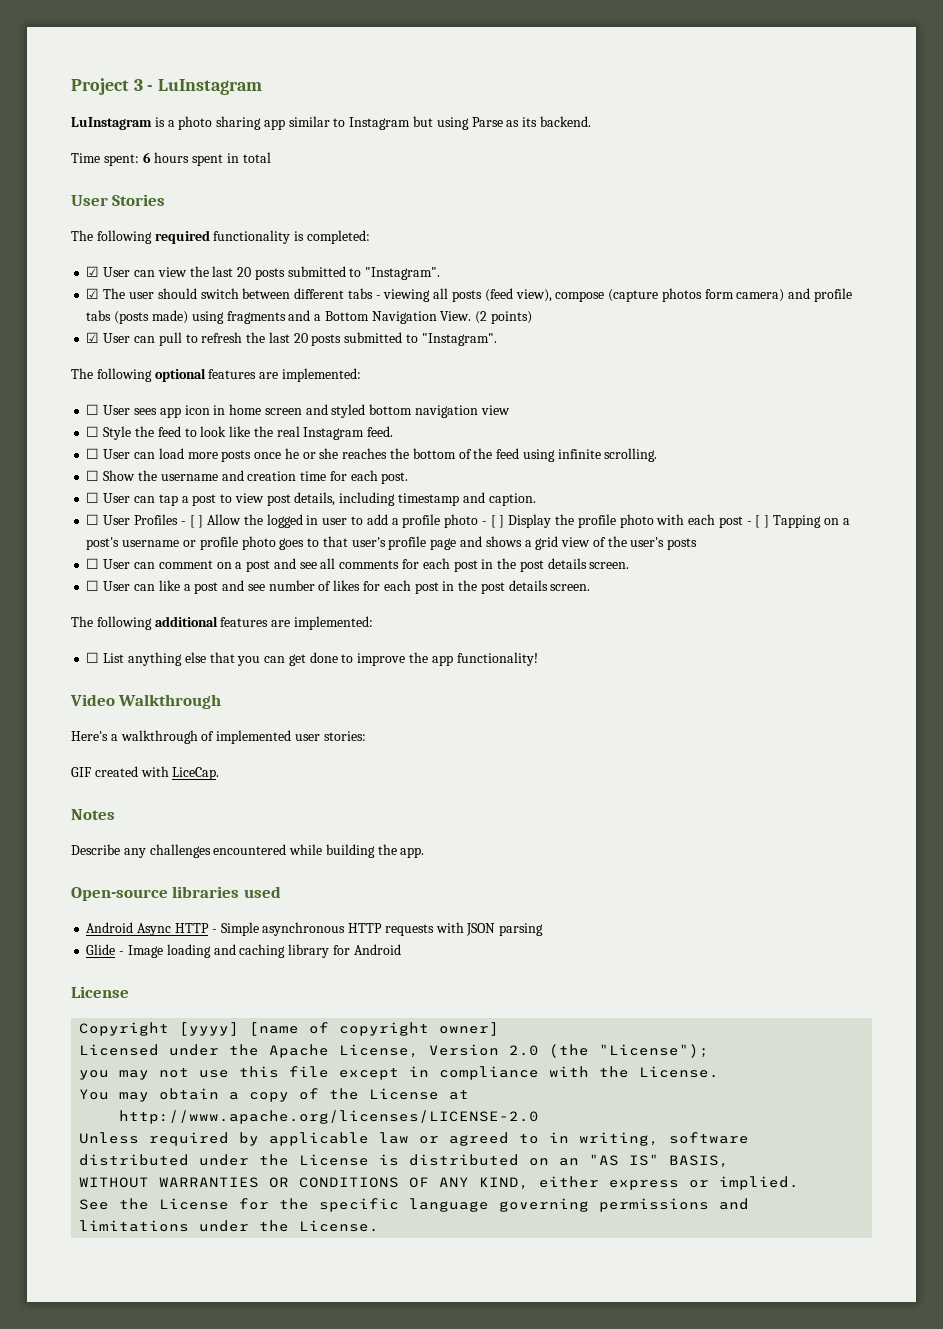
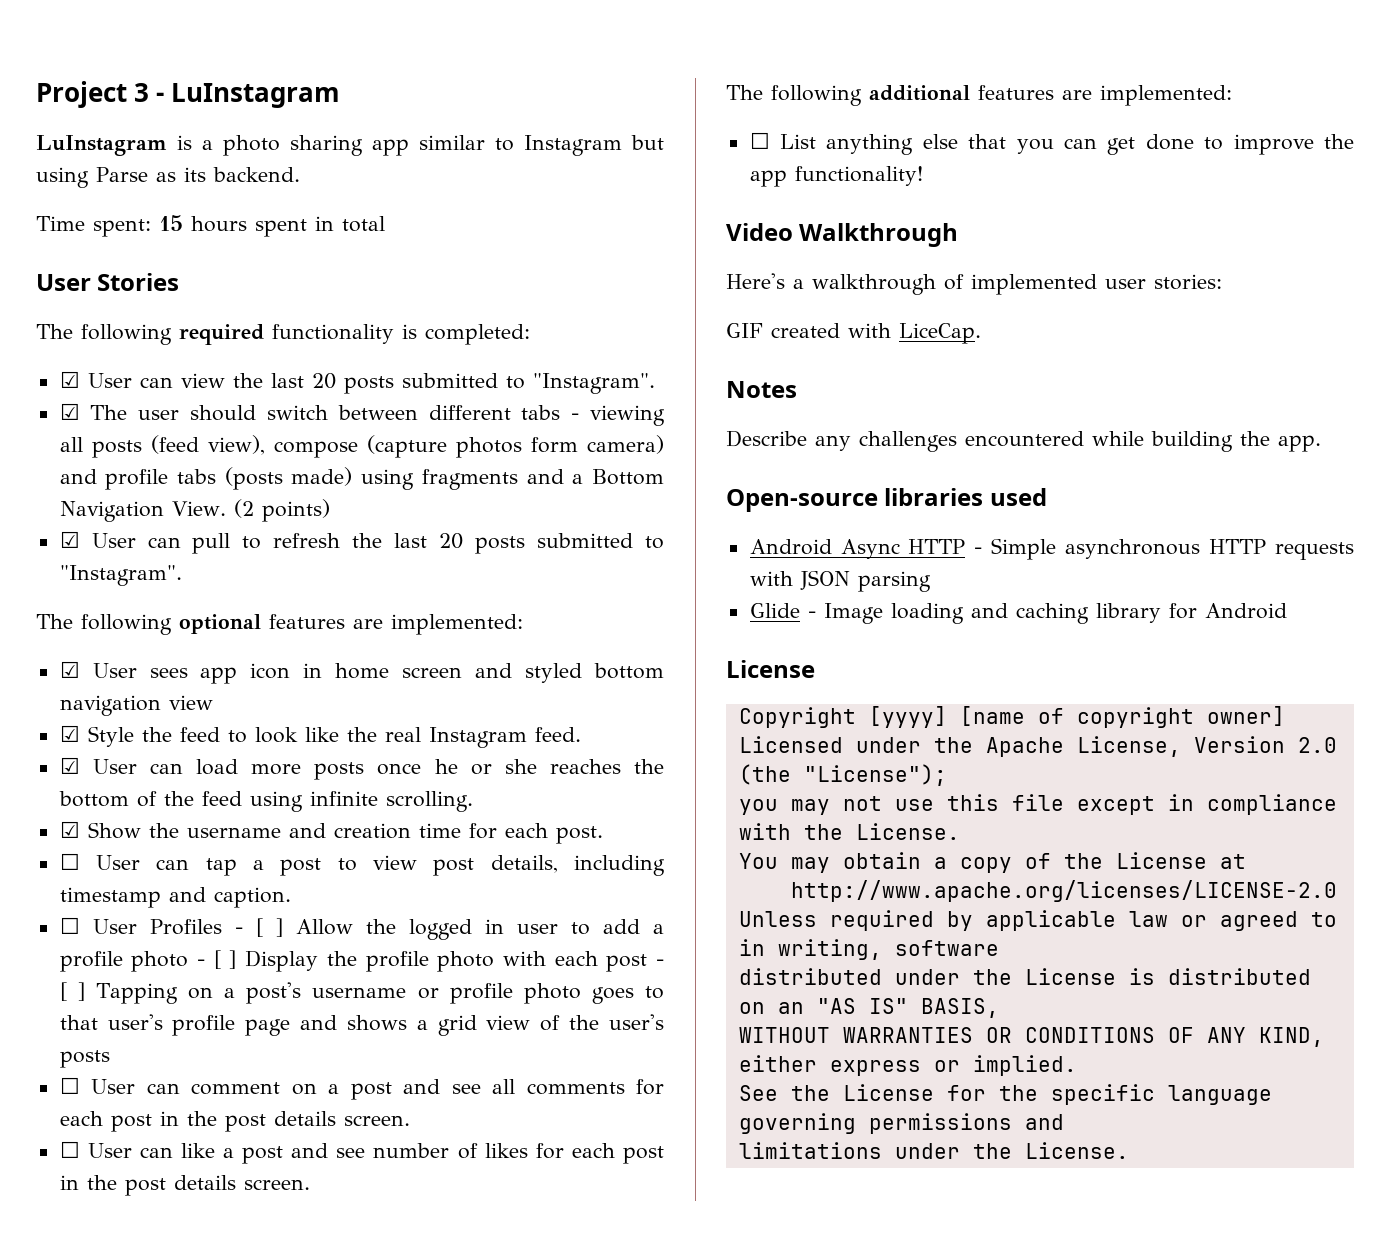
- Time spent: 6 hours spent in total
+ Time spent: 15 hours spent in total
- ☐ User sees app icon in home screen and styled bottom navigation view
+ ☑ User sees app icon in home screen and styled bottom navigation view
- ☐ Style the feed to look like the real Instagram feed.
+ ☑ Style the feed to look like the real Instagram feed.
- ☐ User can load more posts once he or she reaches the bottom of the feed using infinite scrolling.
+ ☑ User can load more posts once he or she reaches the bottom of the feed using infinite scrolling.
- ☐ Show the username and creation time for each post.
+ ☑ Show the username and creation time for each post.

